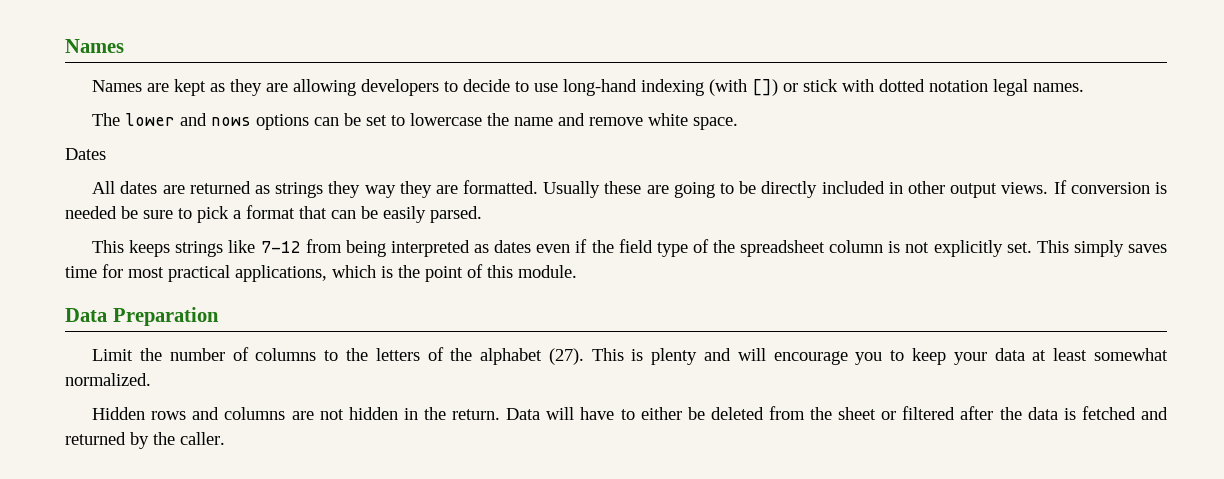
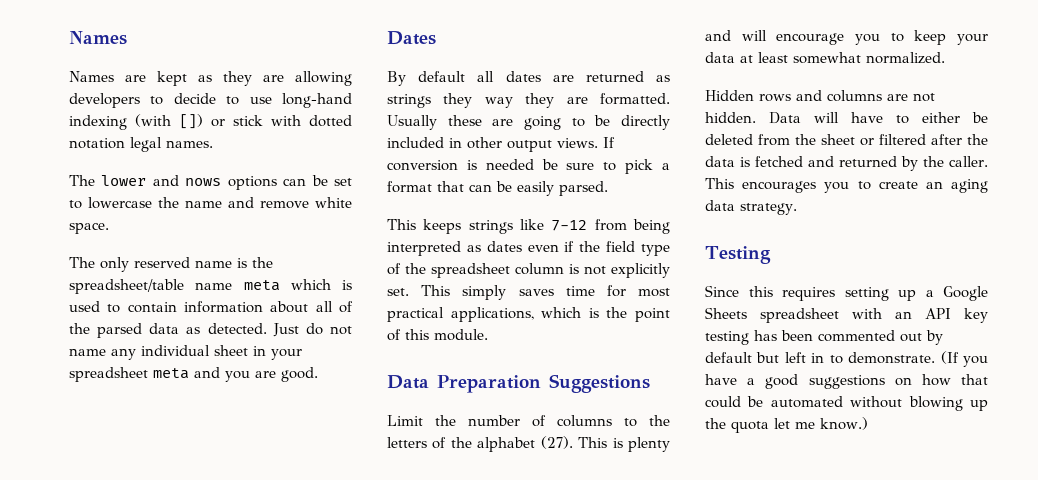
+ The only reserved name is the spreadsheet/table name meta which is used to contain information about all of the parsed data as detected. Just do not name any individual sheet in your spreadsheet meta and you are good.
  Dates
- All dates are returned as strings they way they are formatted.
+ By default all dates are returned as strings they way they are formatted.
- Data Preparation
+ Data Preparation Suggestions
- Hidden rows and columns are not hidden in the return.
+ Hidden rows and columns are not hidden.
+ This encourages you to create an aging data strategy.
+ Testing
+ Since this requires setting up a Google Sheets spreadsheet with an API key testing has been commented out by default but left in to demonstrate. (If you have a good suggestions on how that could be automated without blowing up the quota let me know.)

